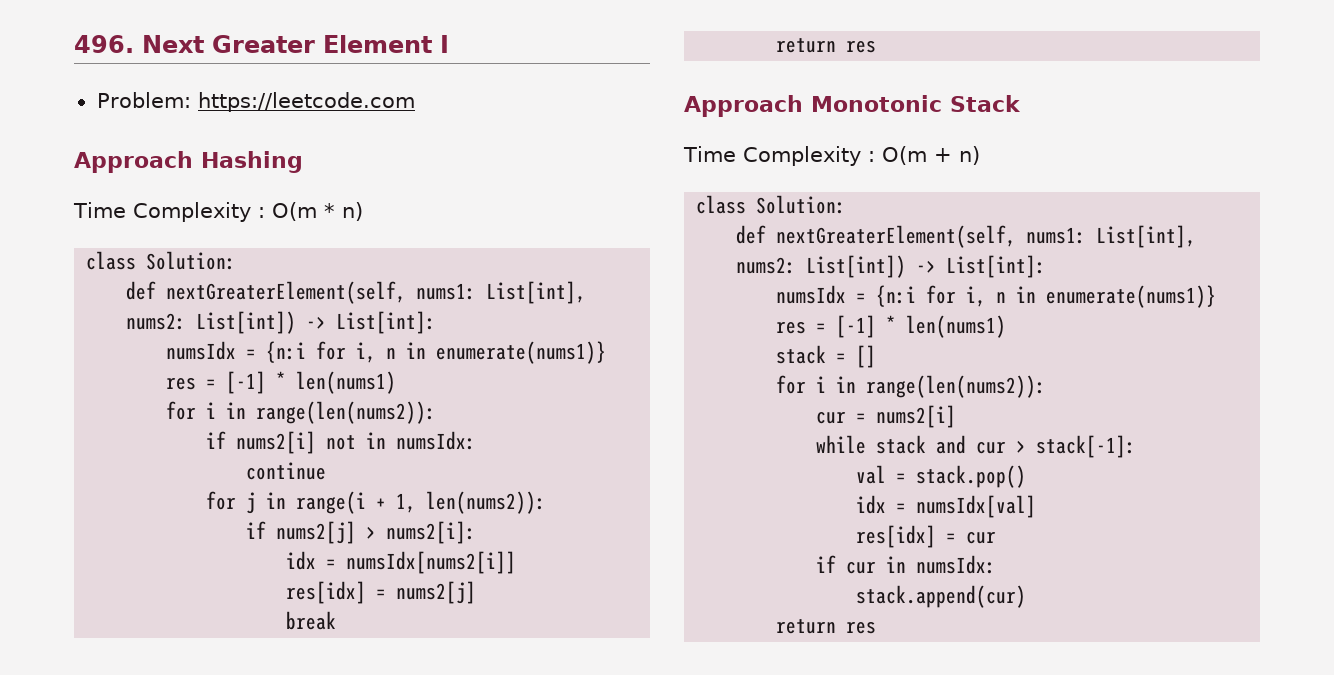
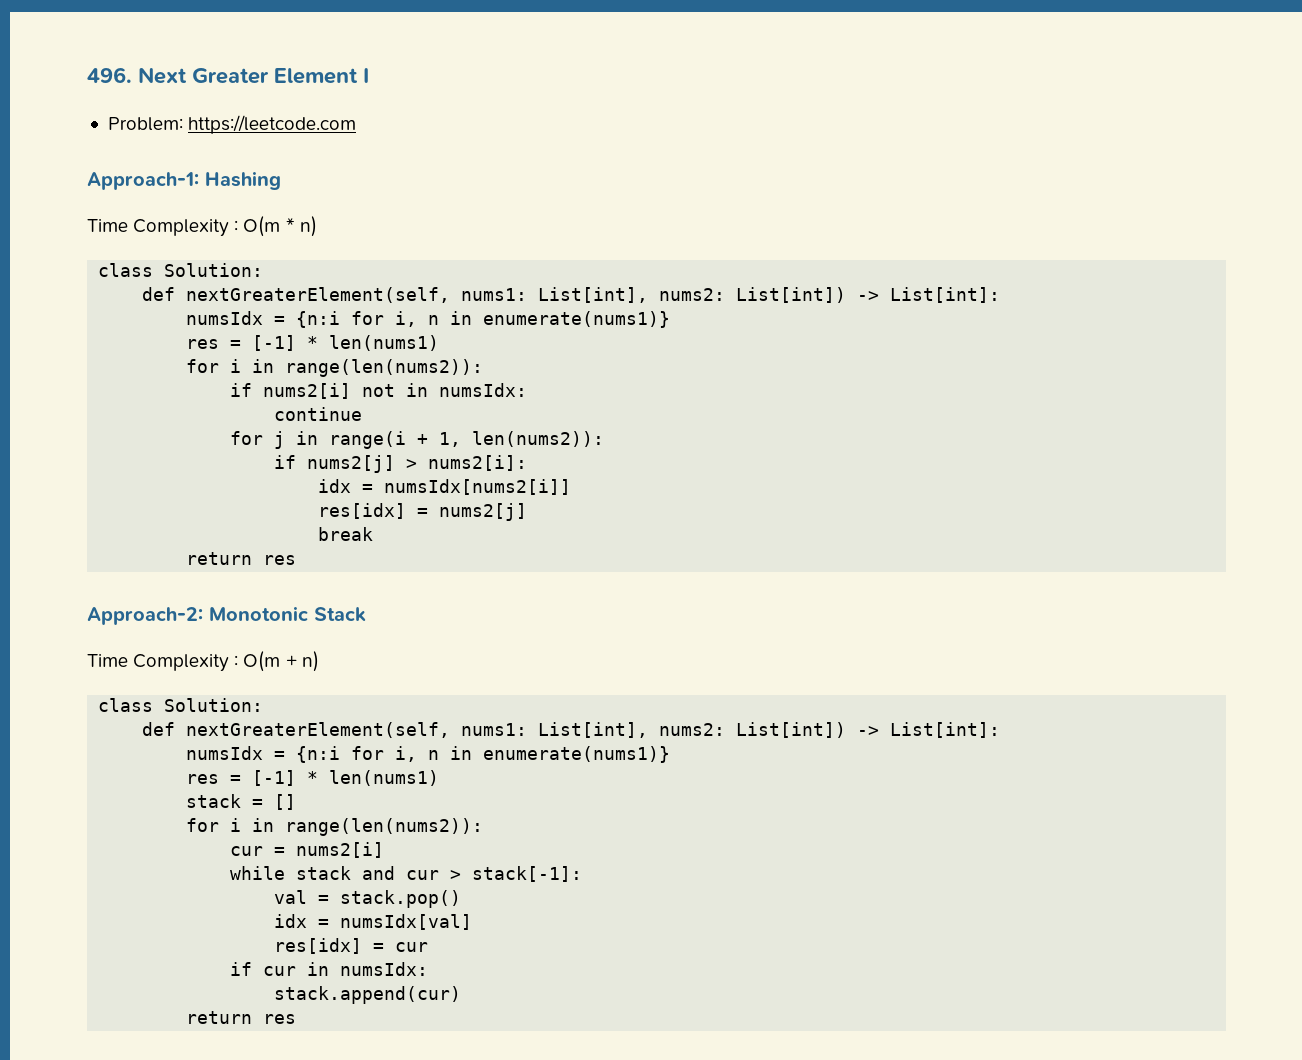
- Approach Hashing
+ Approach-1: Hashing
- Approach Monotonic Stack
+ Approach-2: Monotonic Stack

